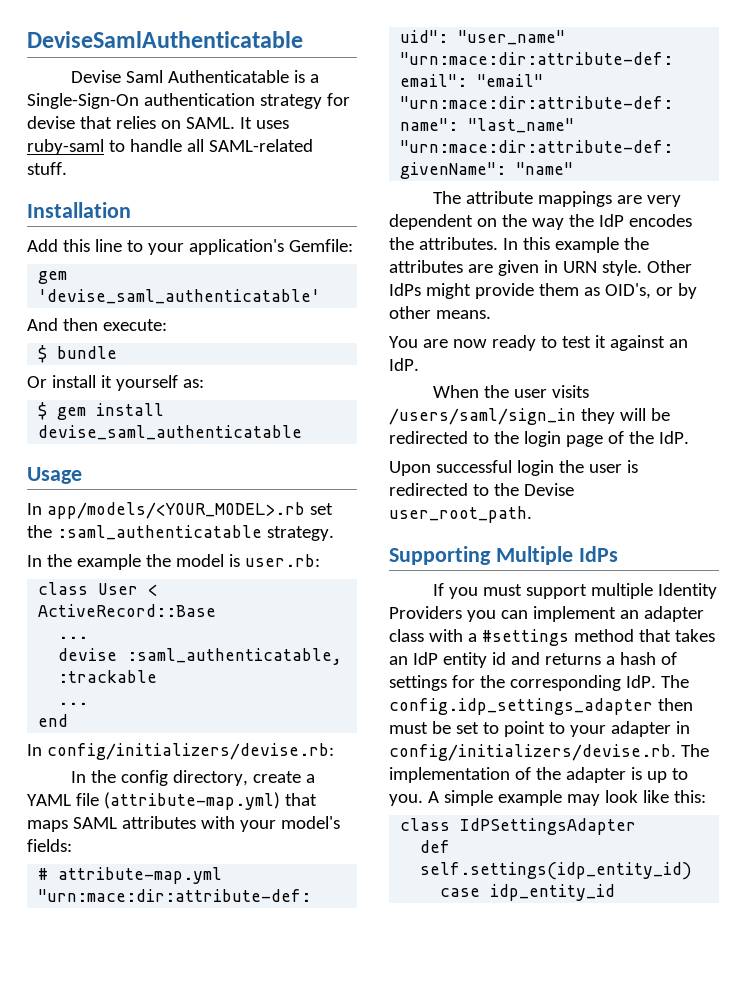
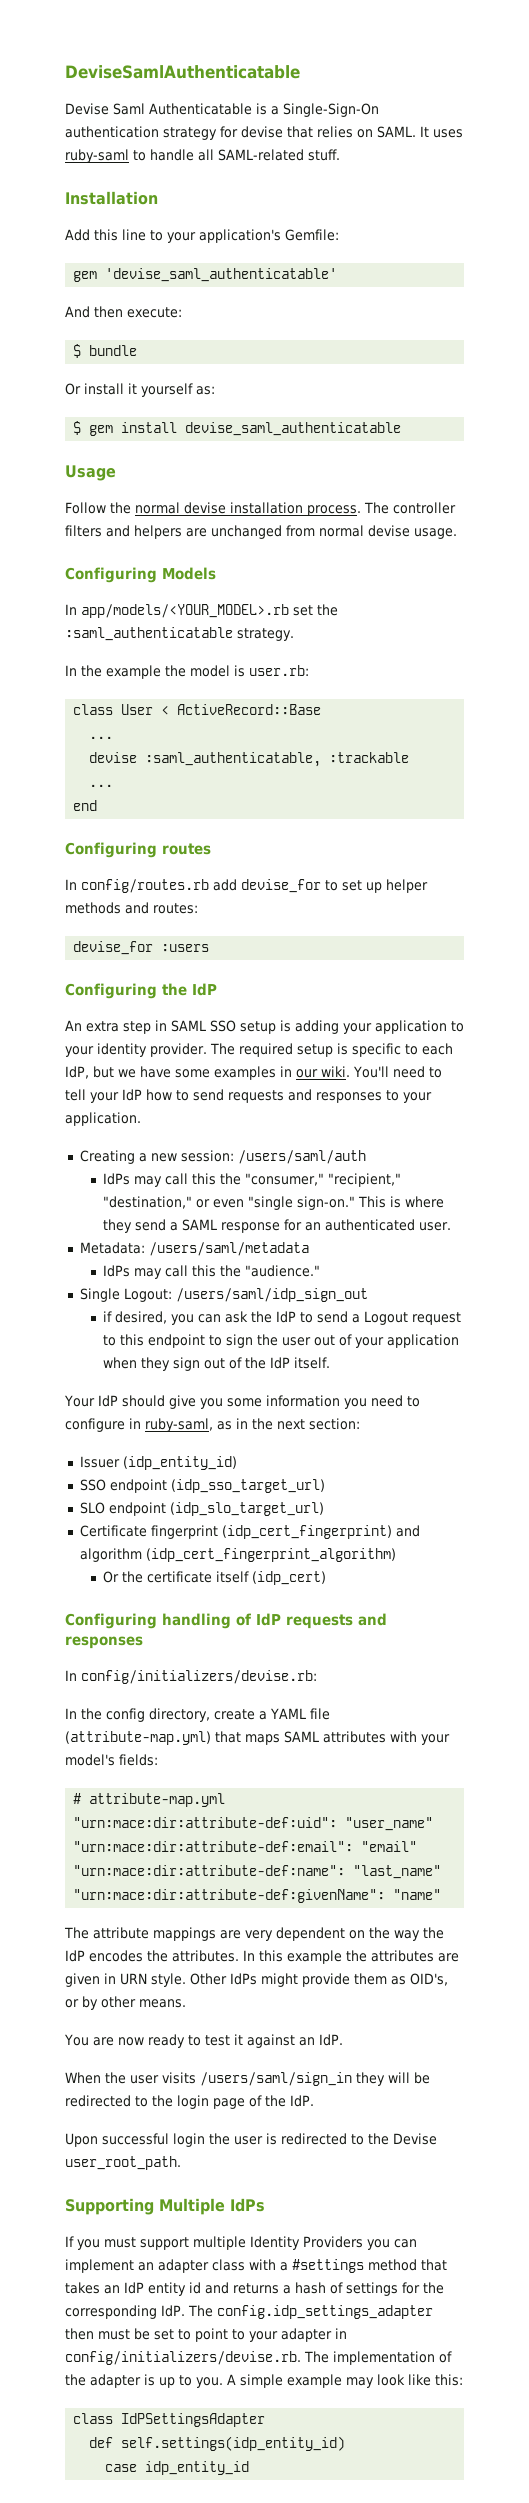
+ Follow the normal devise installation process. The controller filters and helpers are unchanged from normal devise usage.
+ Configuring Models
+ Configuring routes
+ In config/routes.rb add devise_for to set up helper methods and routes:
+ devise_for :users
+ Configuring the IdP
+ An extra step in SAML SSO setup is adding your application to your identity provider. The required setup is specific to each IdP, but we have some examples in our wiki. You'll need to tell your IdP how to send requests and responses to your application.
+ Creating a new session: /users/saml/auth
+ IdPs may call this the "consumer," "recipient," "destination," or even "single sign-on." This is where they send a SAML response for an authenticated user.
+ Metadata: /users/saml/metadata
+ IdPs may call this the "audience."
+ Single Logout: /users/saml/idp_sign_out
+ if desired, you can ask the IdP to send a Logout request to this endpoint to sign the user out of your application when they sign out of the IdP itself.
+ Your IdP should give you some information you need to configure in ruby-saml, as in the next section:
+ Issuer (idp_entity_id)
+ SSO endpoint (idp_sso_target_url)
+ SLO endpoint (idp_slo_target_url)
+ Certificate fingerprint (idp_cert_fingerprint) and algorithm (idp_cert_fingerprint_algorithm)
+ Or the certificate itself (idp_cert)
+ Configuring handling of IdP requests and responses

